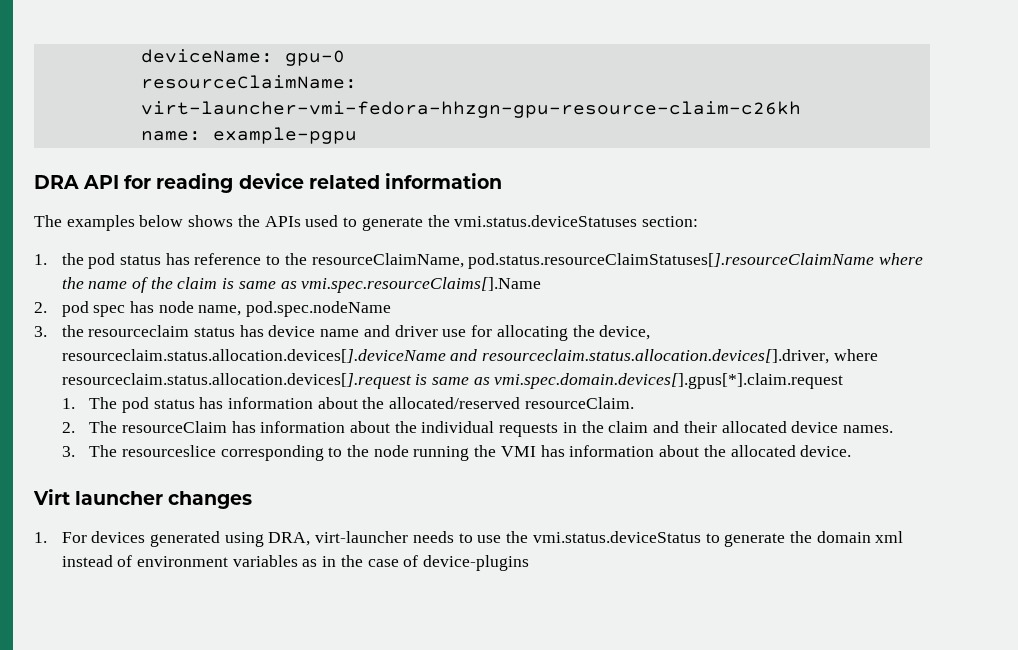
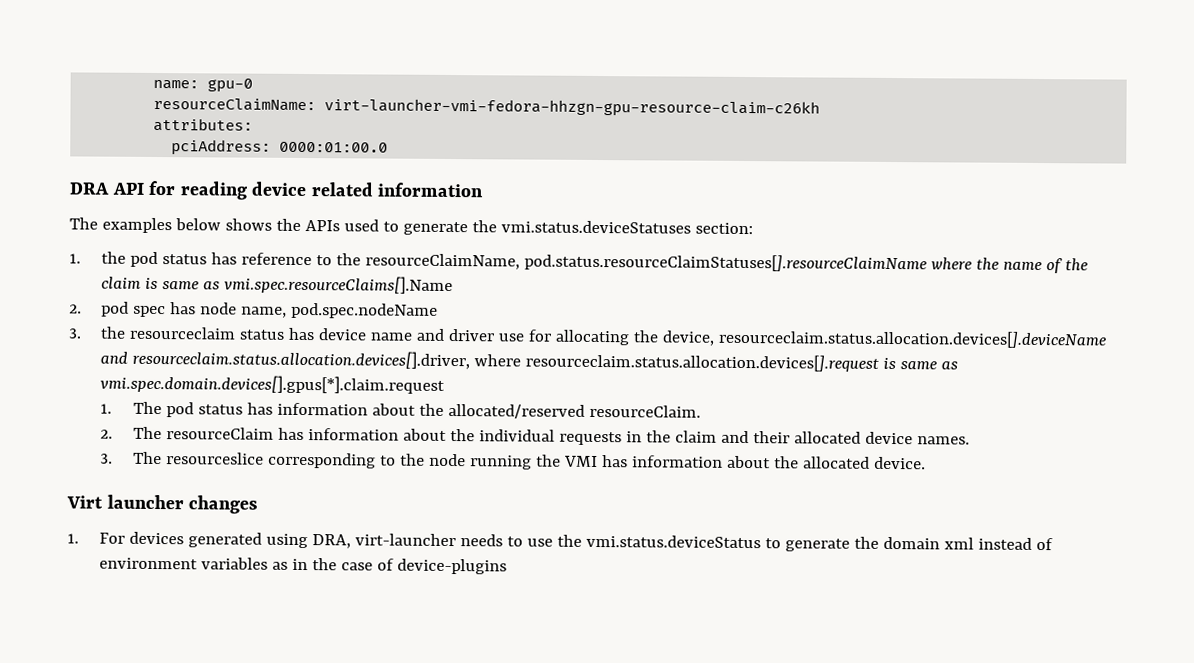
- deviceName: gpu-0
+ name: gpu-0
- name: example-pgpu
+ attributes:
+ pciAddress: 0000:01:00.0

